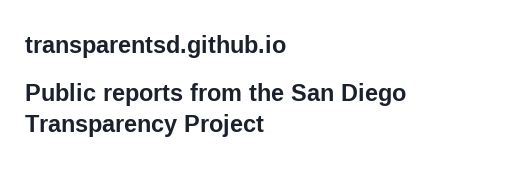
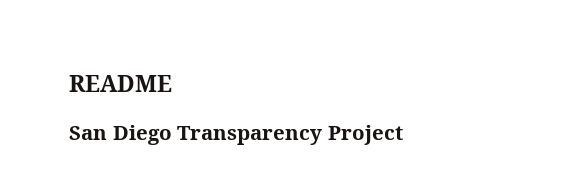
- transparentsd.github.io
- Public reports from the San Diego Transparency Project
+ README
+ San Diego Transparency Project

